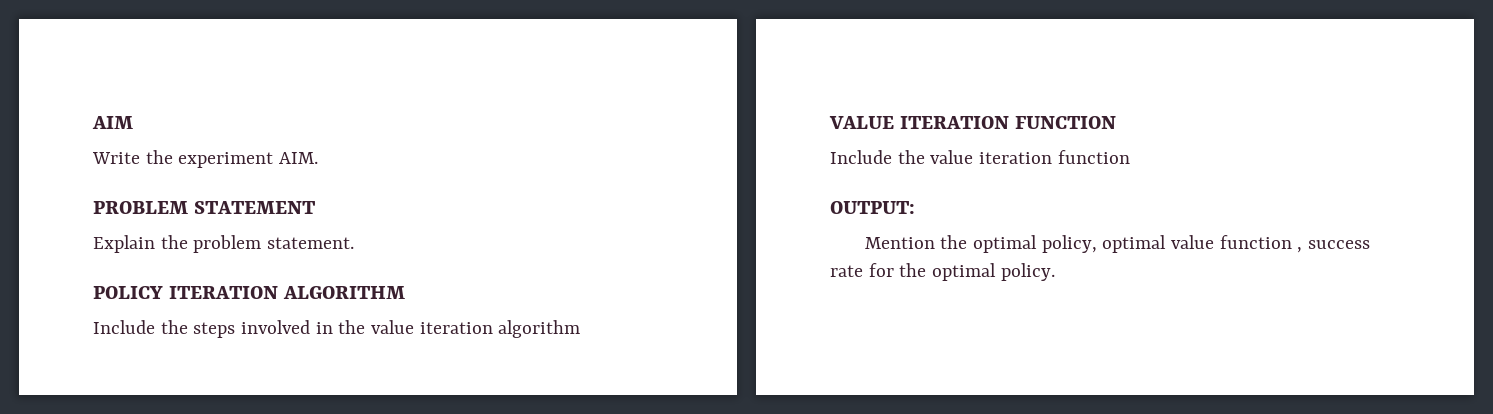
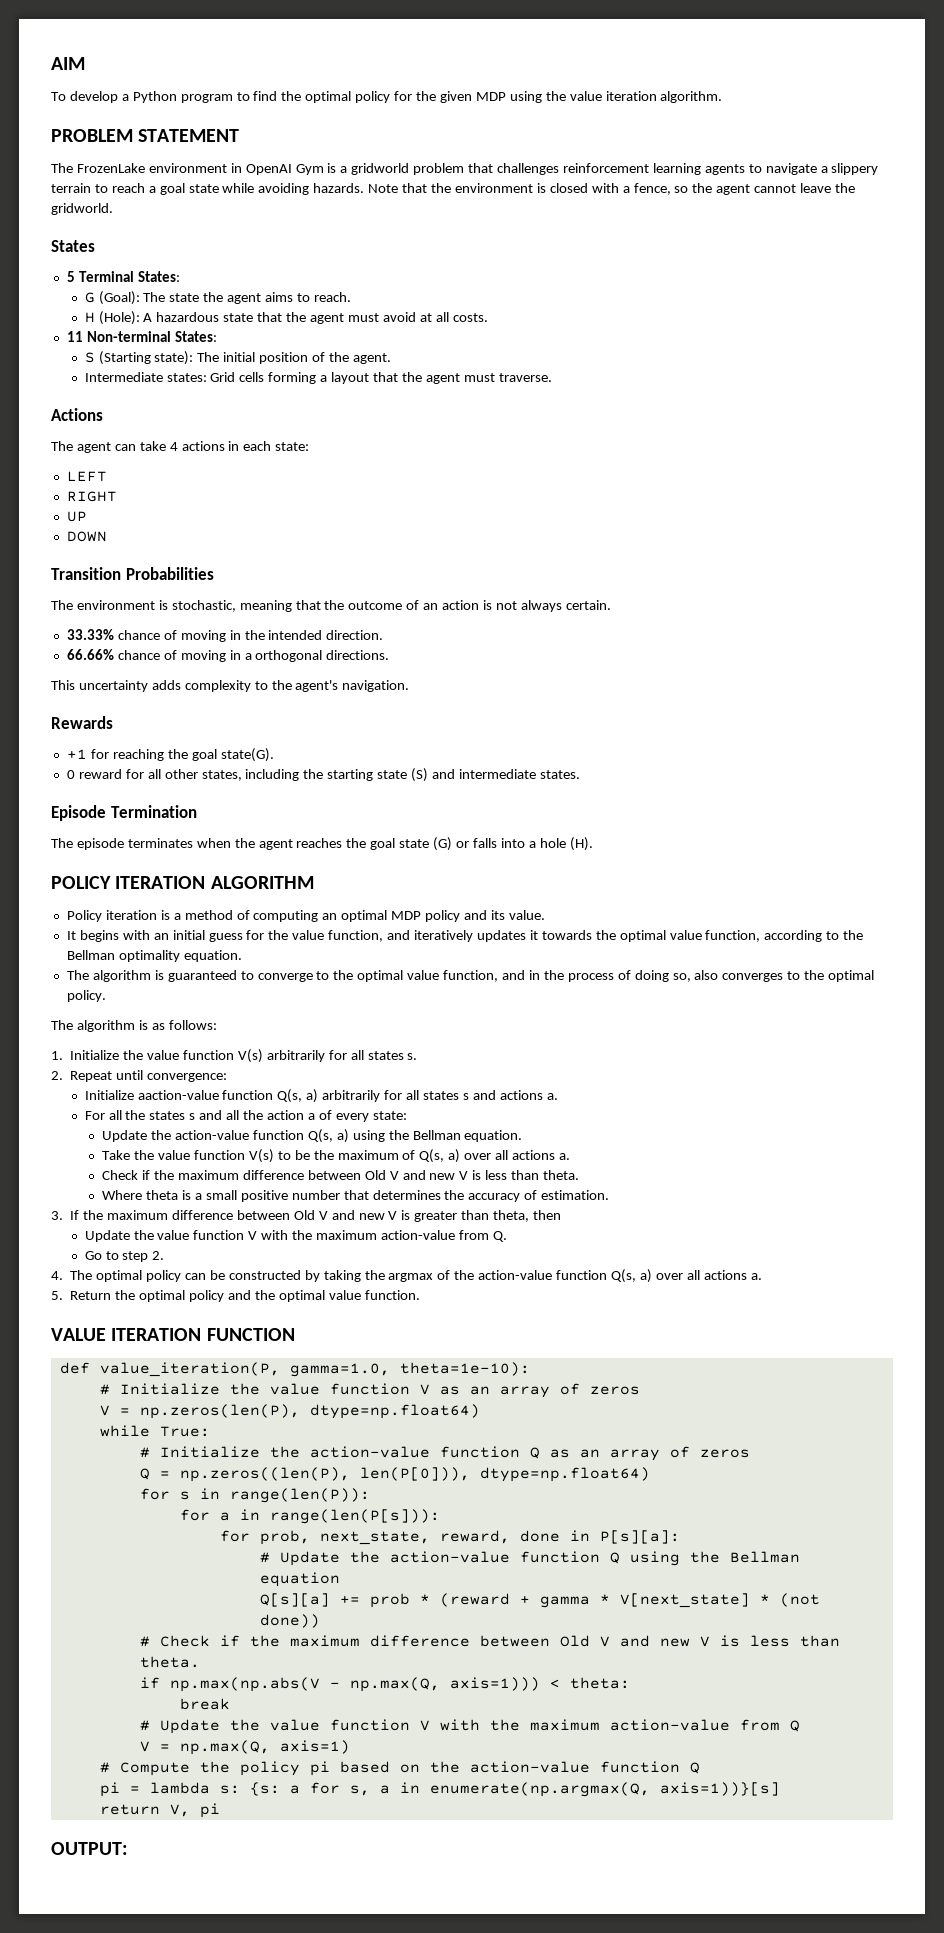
- Write the experiment AIM.
+ To develop a Python program to find the optimal policy for the given MDP using the value iteration algorithm.
  PROBLEM STATEMENT
- Explain the problem statement.
+ The FrozenLake environment in OpenAI Gym is a gridworld problem that challenges reinforcement learning agents to navigate a slippery terrain to reach a goal state while avoiding hazards. Note that the environment is closed with a fence, so the agent cannot leave the gridworld.
+ States
+ 5 Terminal States:
+ G (Goal): The state the agent aims to reach.
+ H (Hole): A hazardous state that the agent must avoid at all costs.
+ 11 Non-terminal States:
+ S (Starting state): The initial position of the agent.
+ Intermediate states: Grid cells forming a layout that the agent must traverse.
+ Actions
+ The agent can take 4 actions in each state:
+ LEFT
+ RIGHT
+ UP
+ DOWN
+ Transition Probabilities
+ The environment is stochastic, meaning that the outcome of an action is not always certain.
+ 33.33% chance of moving in the intended direction.
+ 66.66% chance of moving in a orthogonal directions.
+ This uncertainty adds complexity to the agent's navigation.
+ Rewards
+ +1 for reaching the goal state(G).
+ 0 reward for all other states, including the starting state (S) and intermediate states.
+ Episode Termination
+ The episode terminates when the agent reaches the goal state (G) or falls into a hole (H).
  POLICY ITERATION ALGORITHM
- Include the steps involved in the value iteration algorithm
+ Policy iteration is a method of computing an optimal MDP policy and its value.
+ It begins with an initial guess for the value function, and iteratively updates it towards the optimal value function, according to the Bellman optimality equation.
+ The algorithm is guaranteed to converge to the optimal value function, and in the process of doing so, also converges to the optimal policy.
+ The algorithm is as follows:
+ 1. Initialize the value function V(s) arbitrarily for all states s.
+ 2. Repeat until convergence:
+ Initialize aaction-value function Q(s, a) arbitrarily for all states s and actions a.
+ For all the states s and all the action a of every state:
+ Update the action-value function Q(s, a) using the Bellman equation.
+ Take the value function V(s) to be the maximum of Q(s, a) over all actions a.
+ Check if the maximum difference between Old V and new V is less than theta.
+ Where theta is a small positive number that determines the accuracy of estimation.
+ 3. If the maximum difference between Old V and new V is greater than theta, then
+ Update the value function V with the maximum action-value from Q.
+ Go to step 2.
+ 4. The optimal policy can be constructed by taking the argmax of the action-value function Q(s, a) over all actions a.
+ 5. Return the optimal policy and the optimal value function.
  VALUE ITERATION FUNCTION
- Include the value iteration function
+ def value_iteration(P, gamma=1.0, theta=1e-10):
+ # Initialize the value function V as an array of zeros
+ V = np.zeros(len(P), dtype=np.float64)
+ while True:
+ # Initialize the action-value function Q as an array of zeros
+ Q = np.zeros((len(P), len(P[0])), dtype=np.float64)
+ for s in range(len(P)):
+ for a in range(len(P[s])):
+ for prob, next_state, reward, done in P[s][a]:
+ # Update the action-value function Q using the Bellman equation
+ Q[s][a] += prob * (reward + gamma * V[next_state] * (not done))
+ # Check if the maximum difference between Old V and new V is less than theta.
+ if np.max(np.abs(V - np.max(Q, axis=1))) < theta:
+ break
+ # Update the value function V with the maximum action-value from Q
+ V = np.max(Q, axis=1)
+ # Compute the policy pi based on the action-value function Q
+ pi = lambda s: {s: a for s, a in enumerate(np.argmax(Q, axis=1))}[s]
+ return V, pi
  OUTPUT:
- Mention the optimal policy, optimal value function , success rate for the optimal policy.

